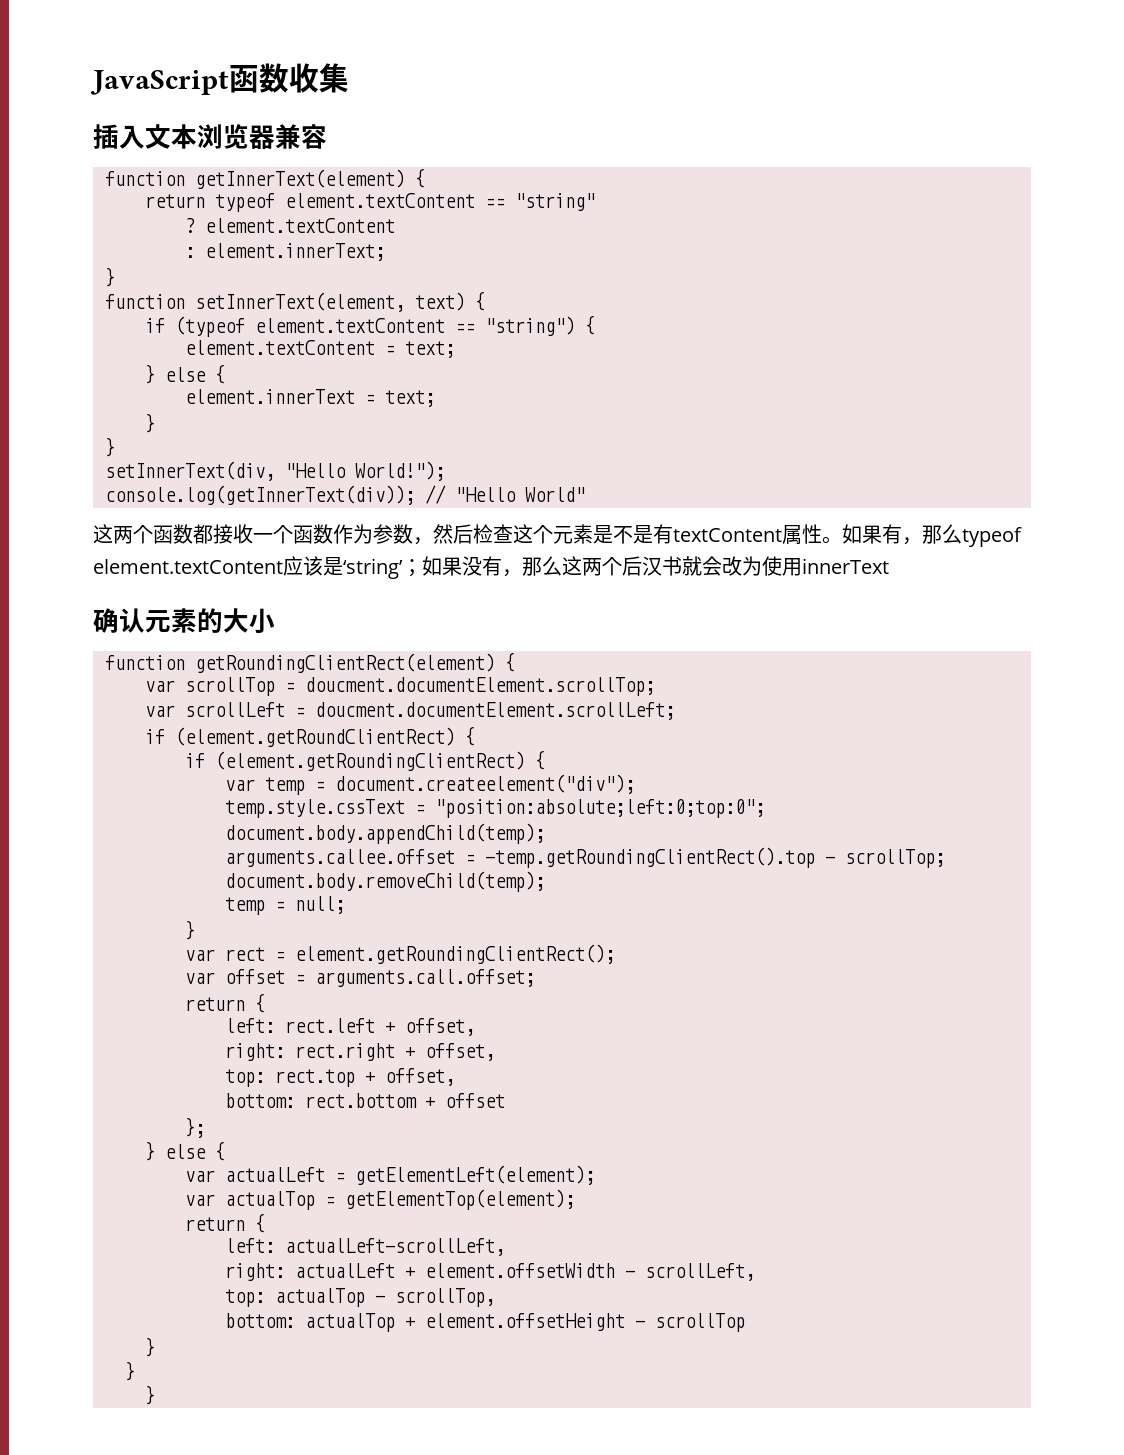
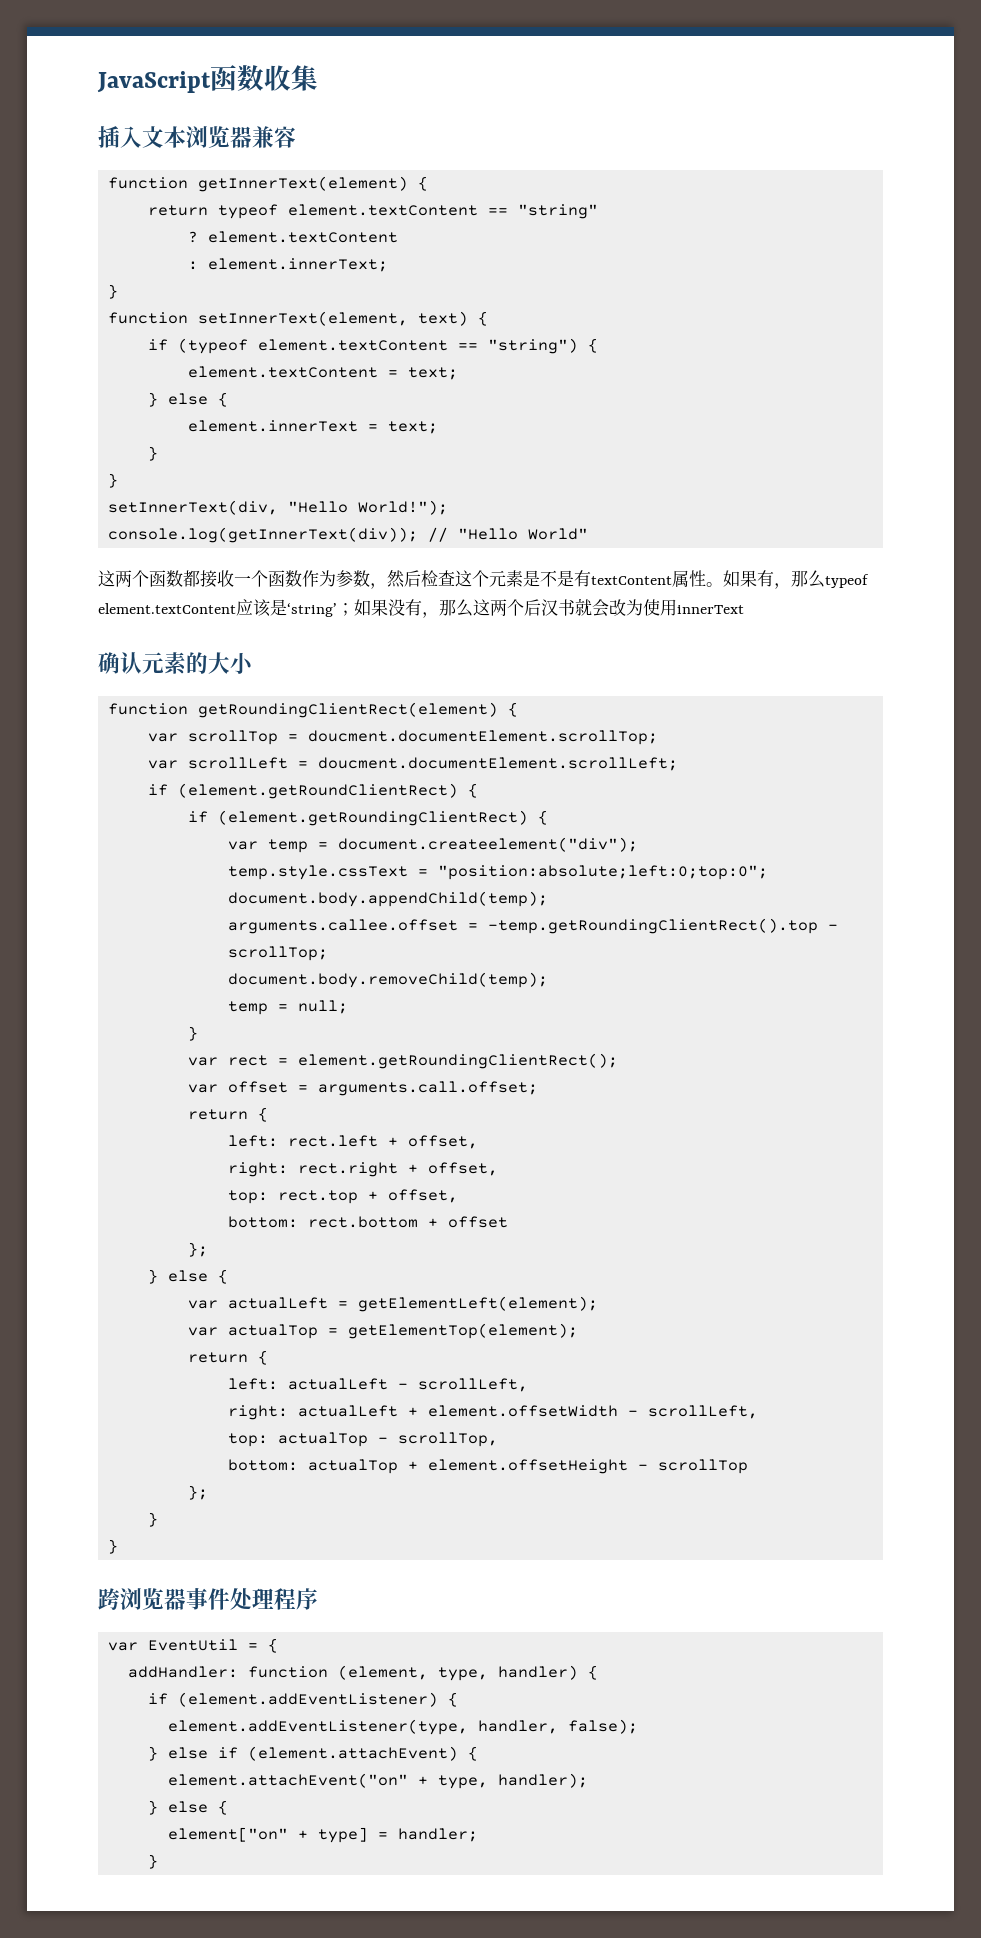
- left: actualLeft-scrollLeft,
+ left: actualLeft - scrollLeft,
  bottom: actualTop + element.offsetHeight - scrollTop
+ };
  }
  }
+ 跨浏览器事件处理程序
+ var EventUtil = {
+ addHandler: function (element, type, handler) {
+ if (element.addEventListener) {
+ element.addEventListener(type, handler, false);
+ } else if (element.attachEvent) {
+ element.attachEvent("on" + type, handler);
+ } else {
+ element["on" + type] = handler;

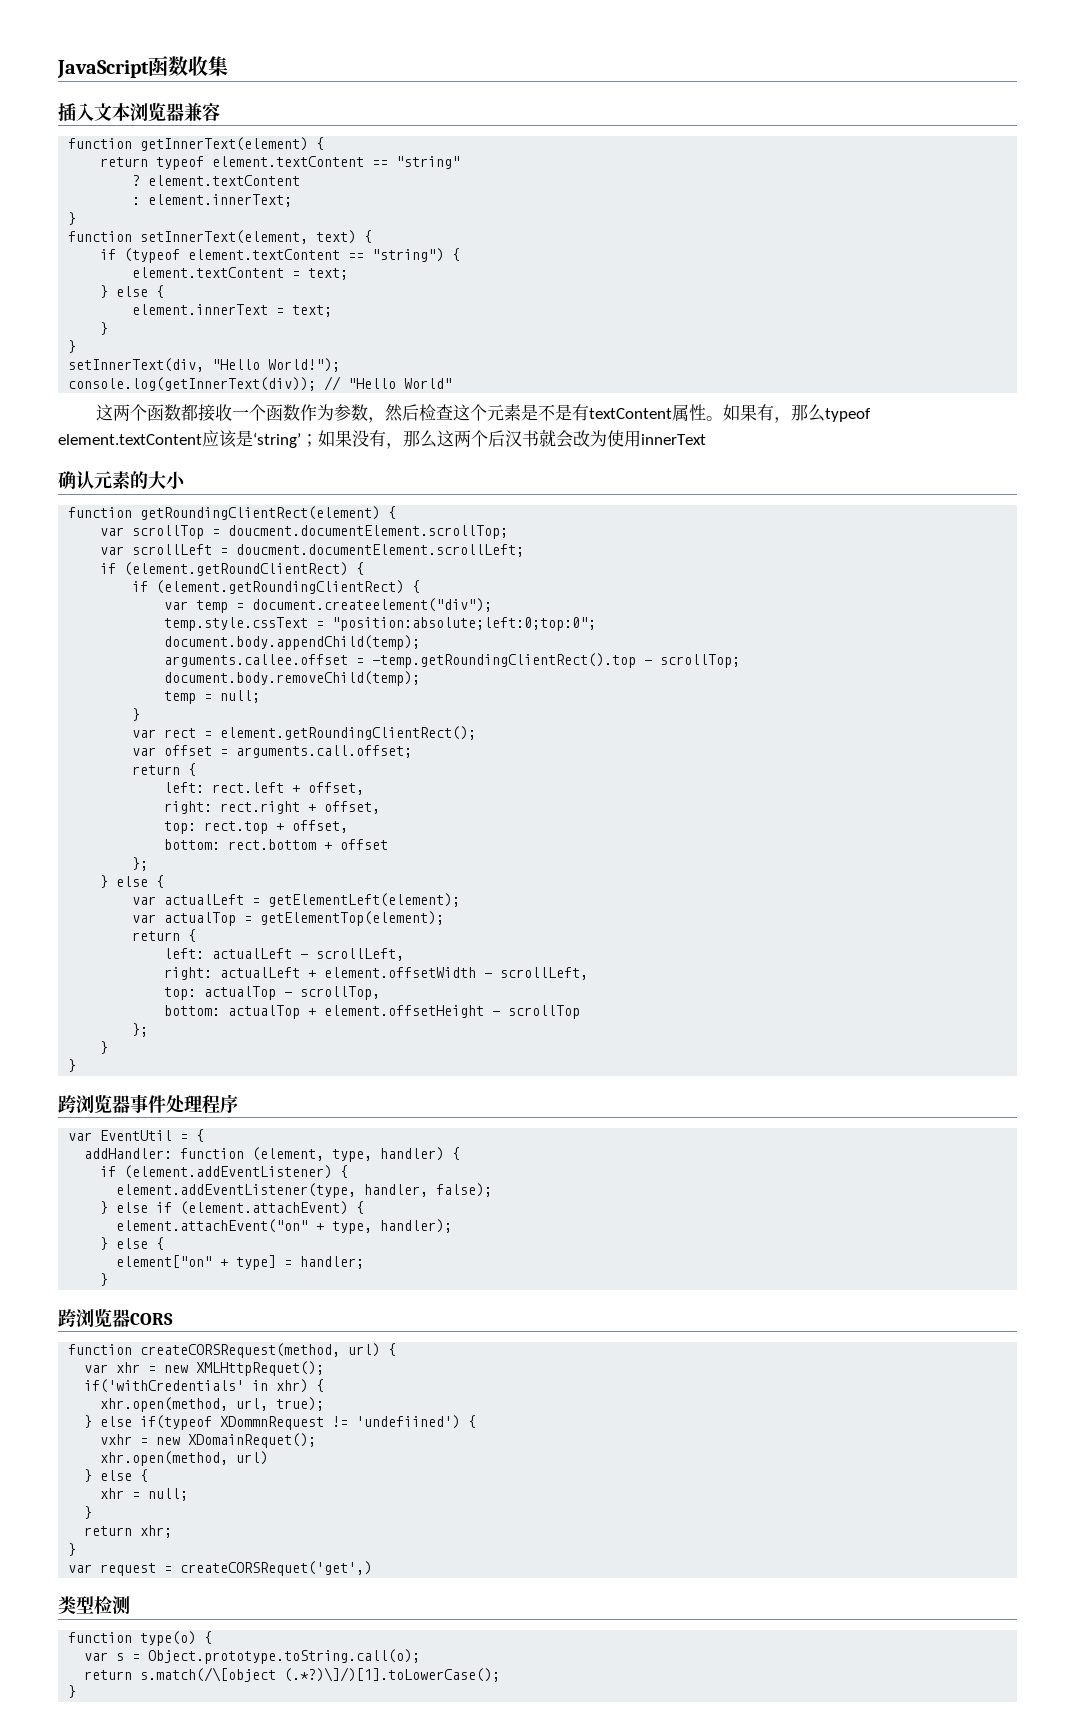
+ 跨浏览器CORS
+ function createCORSRequest(method, url) {
+ var xhr = new XMLHttpRequet();
+ if('withCredentials' in xhr) {
+ xhr.open(method, url, true);
+ } else if(typeof XDommnRequest != 'undefiined') {
+ vxhr = new XDomainRequet();
+ xhr.open(method, url)
+ } else {
+ xhr = null;
+ }
+ return xhr;
+ }
+ var request = createCORSRequet('get',)
+ 类型检测
+ function type(o) {
+ var s = Object.prototype.toString.call(o);
+ return s.match(/\[object (.*?)\]/)[1].toLowerCase();
+ }

